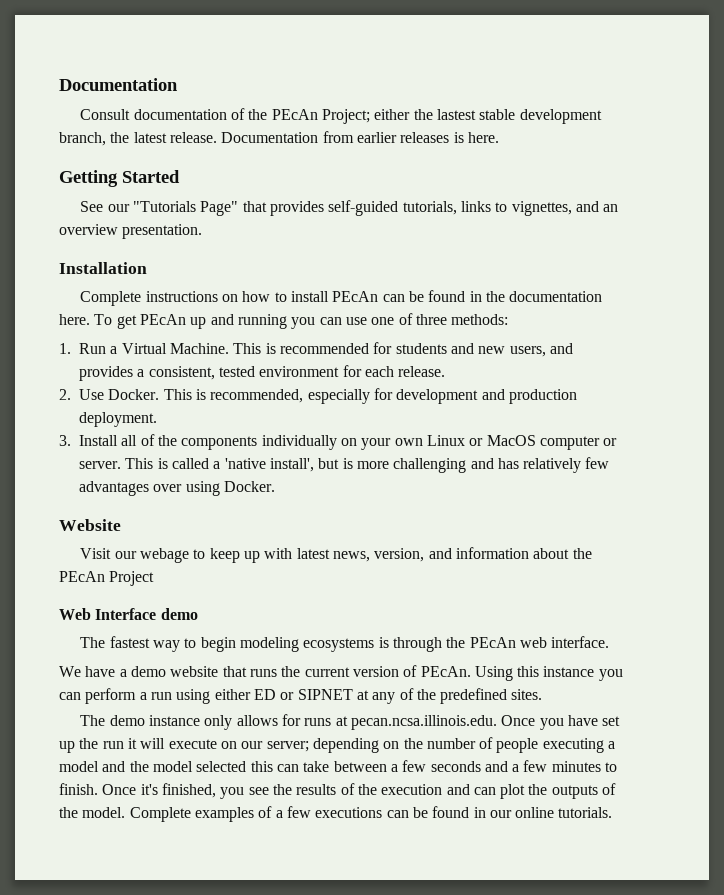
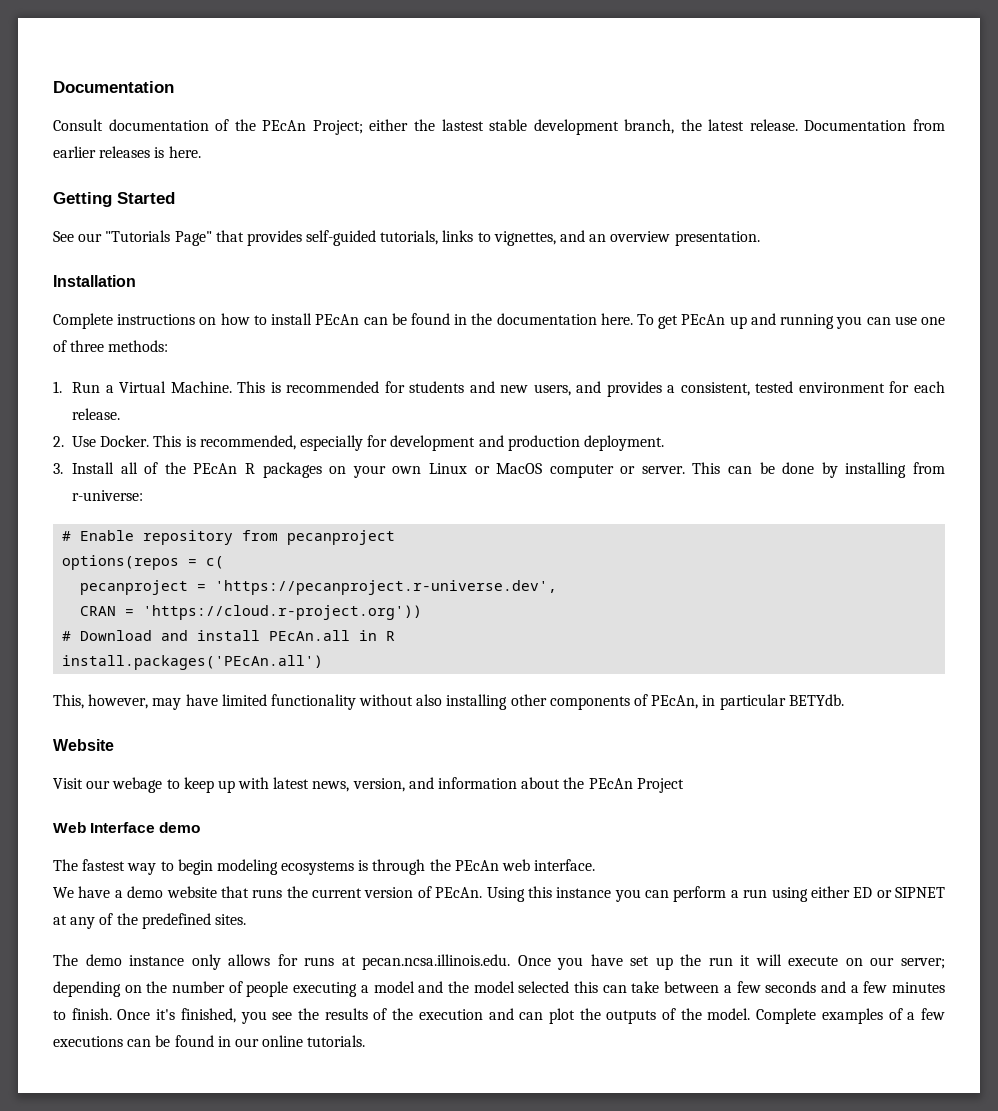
- 3. Install all of the components individually on your own Linux or MacOS computer or server.
+ 3. Install all of the PEcAn R packages on your own Linux or MacOS computer or server.
- This is called a 'native install', but is more challenging and has relatively few advantages over using Docker.
+ This can be done by installing from r-universe:
+ # Enable repository from pecanproject
+ options(repos = c(
+ pecanproject = 'https://pecanproject.r-universe.dev',
+ CRAN = 'https://cloud.r-project.org'))
+ # Download and install PEcAn.all in R
+ install.packages('PEcAn.all')
+ This, however, may have limited functionality without also installing other components of PEcAn, in particular BETYdb.

